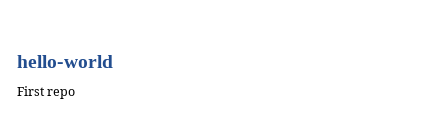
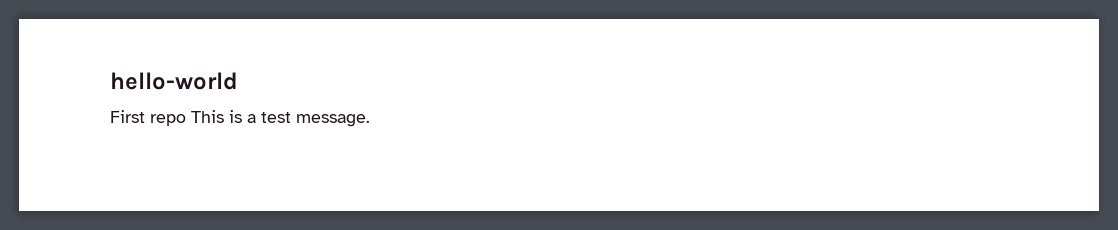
- First repo
+ First repo This is a test message.

